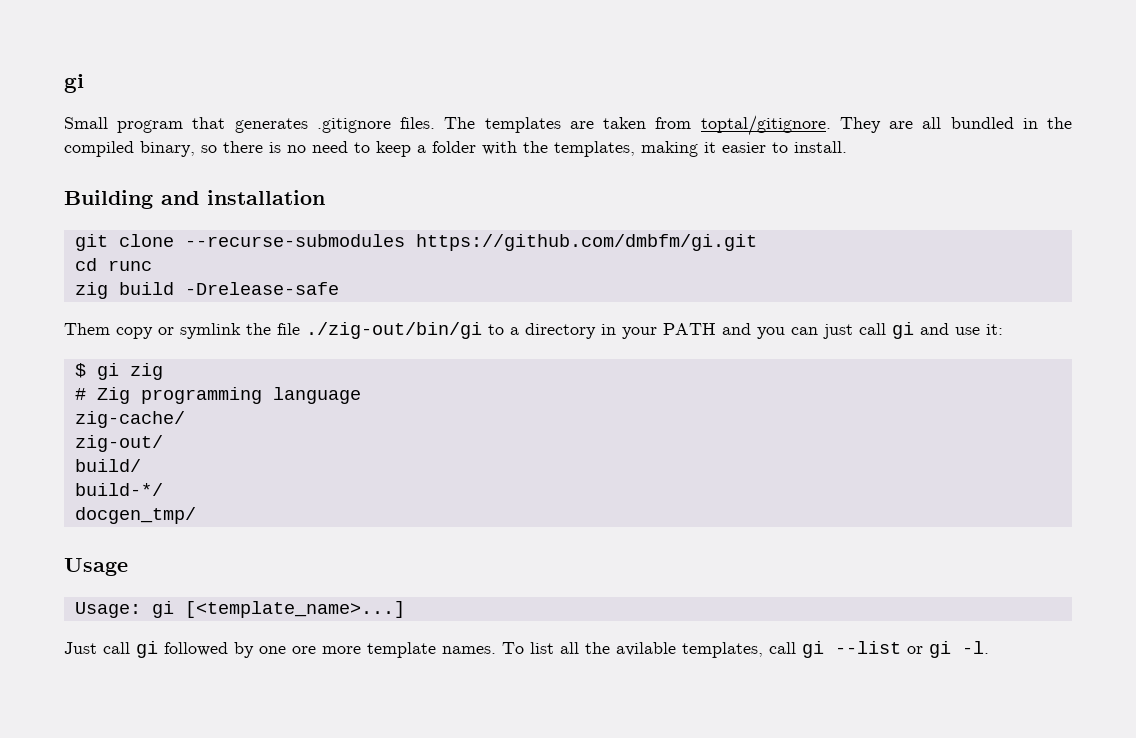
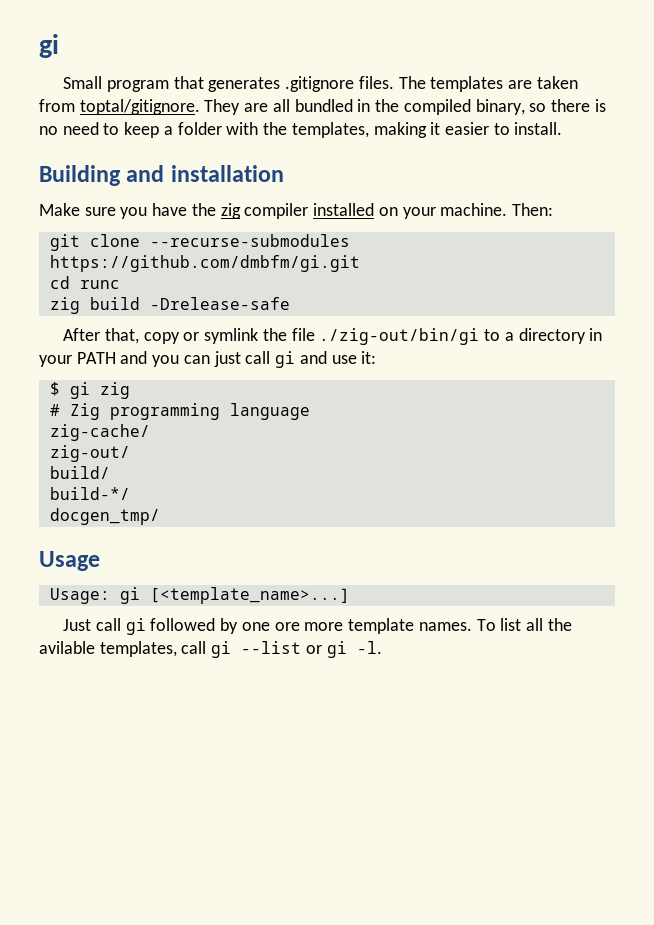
+ Make sure you have the zig compiler installed on your machine. Then:
- Them copy or symlink the file ./zig-out/bin/gi to a directory in your PATH and you can just call gi and use it:
+ After that, copy or symlink the file ./zig-out/bin/gi to a directory in your PATH and you can just call gi and use it:

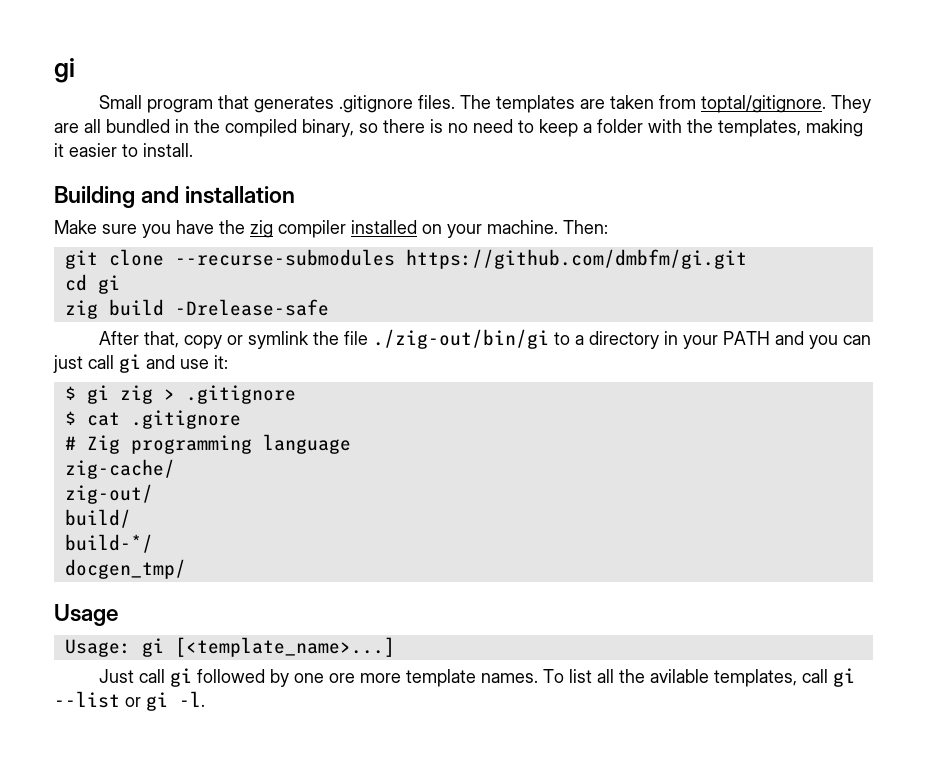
- cd runc
+ cd gi
- $ gi zig
+ $ gi zig > .gitignore
+ $ cat .gitignore

